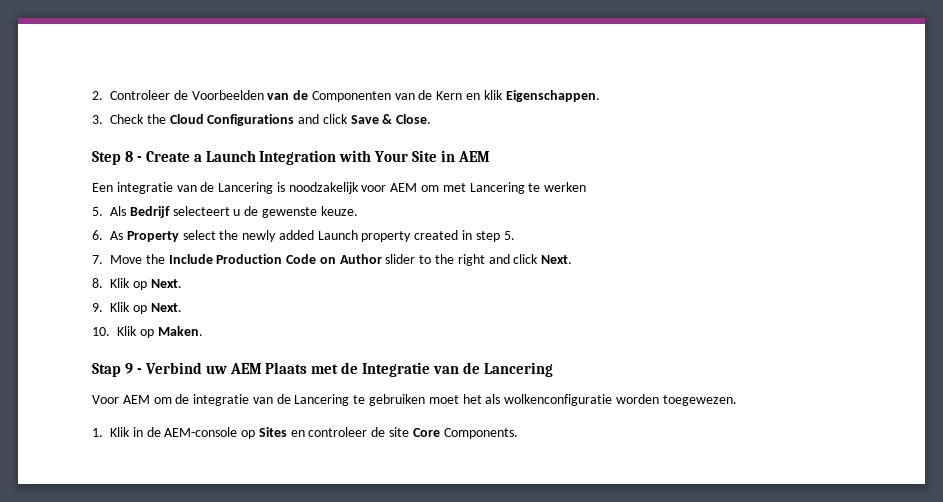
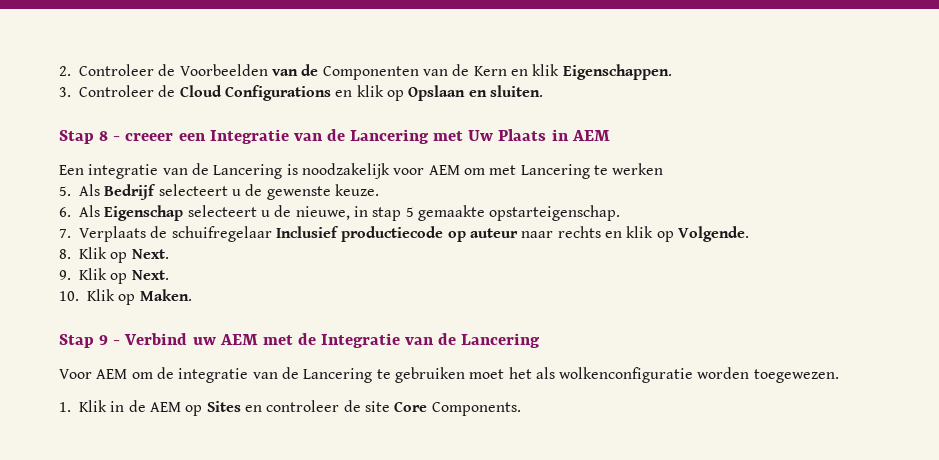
- 3. Check the Cloud Configurations and click Save & Close.
- Step 8 - Create a Launch Integration with Your Site in AEM
+ 3. Controleer de Cloud Configurations en klik op Opslaan en sluiten.
+ Stap 8 - creeer een Integratie van de Lancering met Uw Plaats in AEM
- 6. As Property select the newly added Launch property created in step 5.
- 7. Move the Include Production Code on Author slider to the right and click Next.
+ 6. Als Eigenschap selecteert u de nieuwe, in stap 5 gemaakte opstarteigenschap.
+ 7. Verplaats de schuifregelaar Inclusief productiecode op auteur naar rechts en klik op Volgende.
- Stap 9 - Verbind uw AEM Plaats met de Integratie van de Lancering
+ Stap 9 - Verbind uw AEM met de Integratie van de Lancering
- 1. Klik in de AEM-console op Sites en controleer de site Core Components.
+ 1. Klik in de AEM op Sites en controleer de site Core Components.

